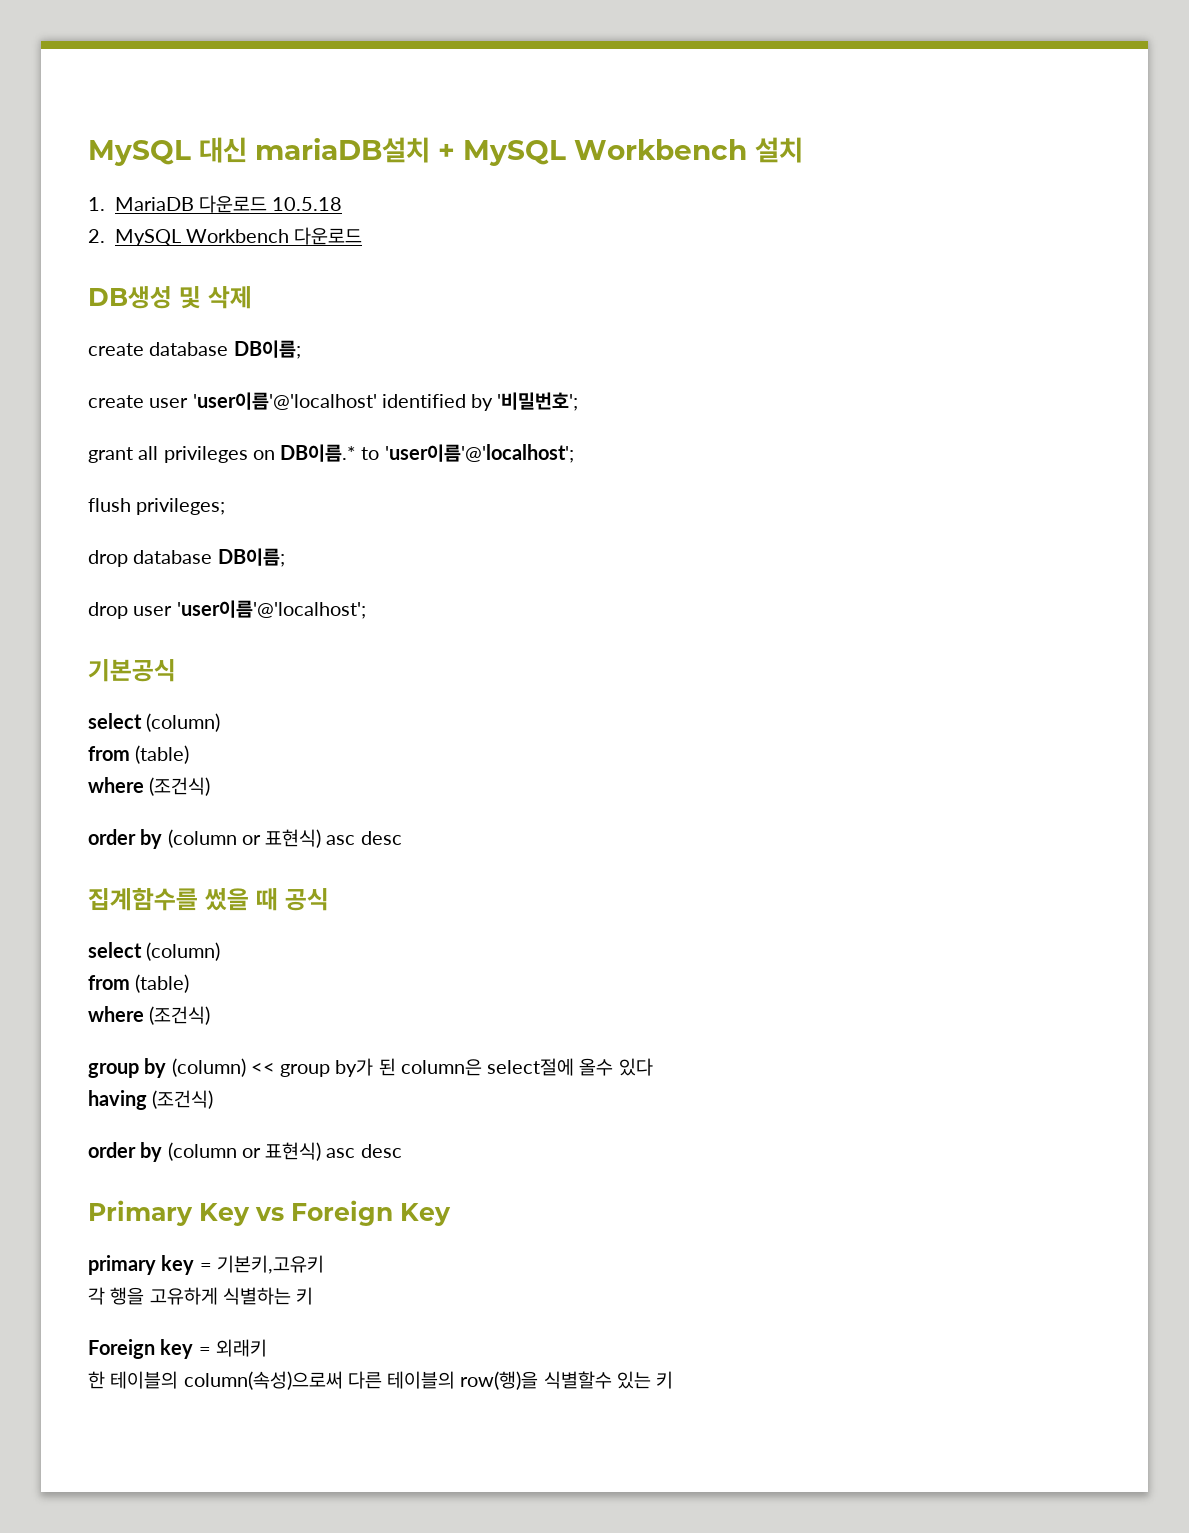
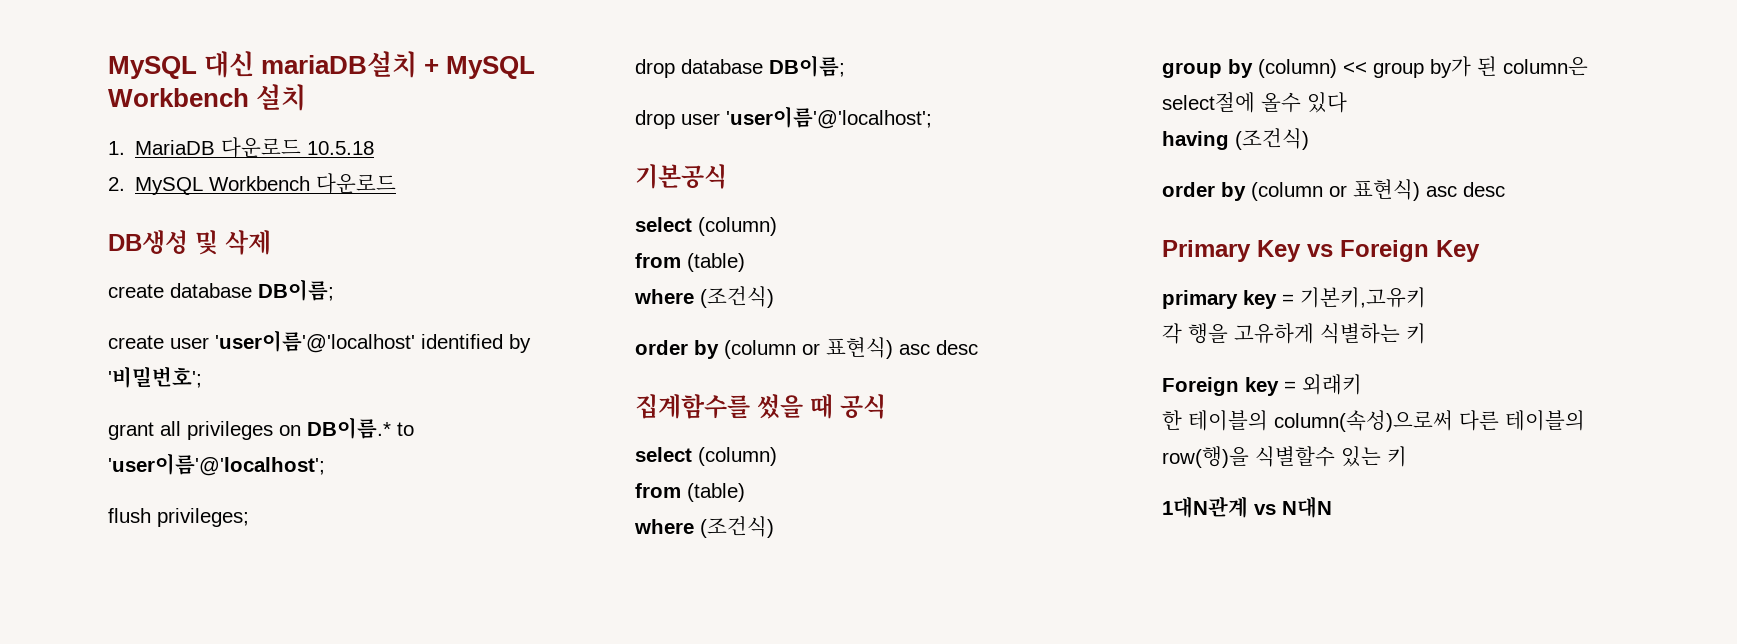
+ 1대N관계 vs N대N

